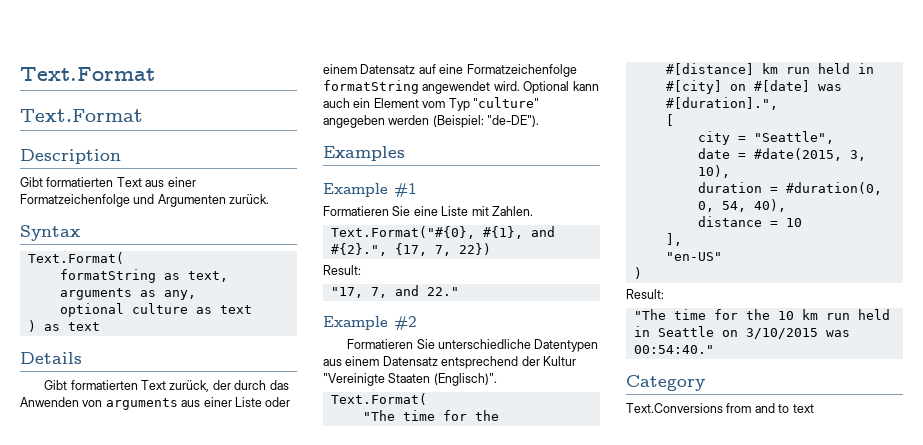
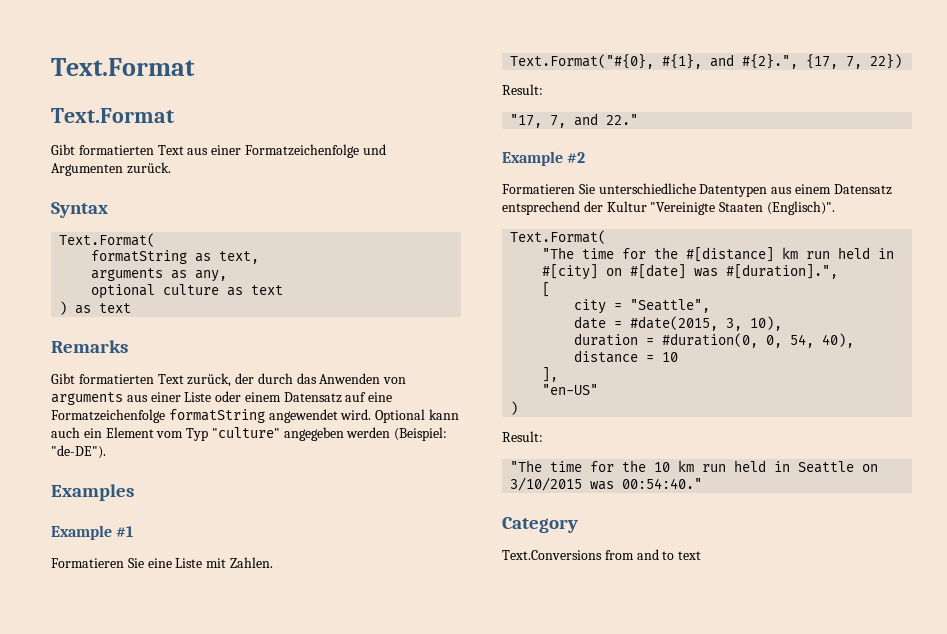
- Description
- Details
+ Remarks

